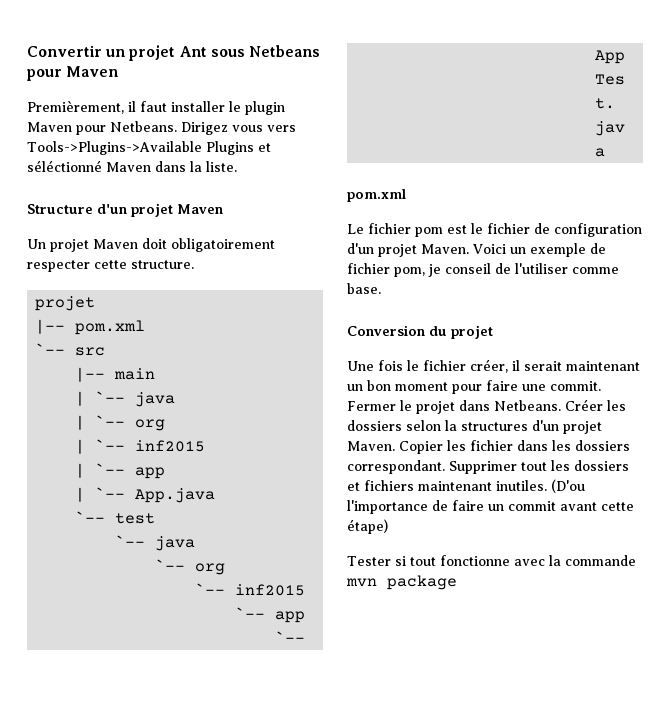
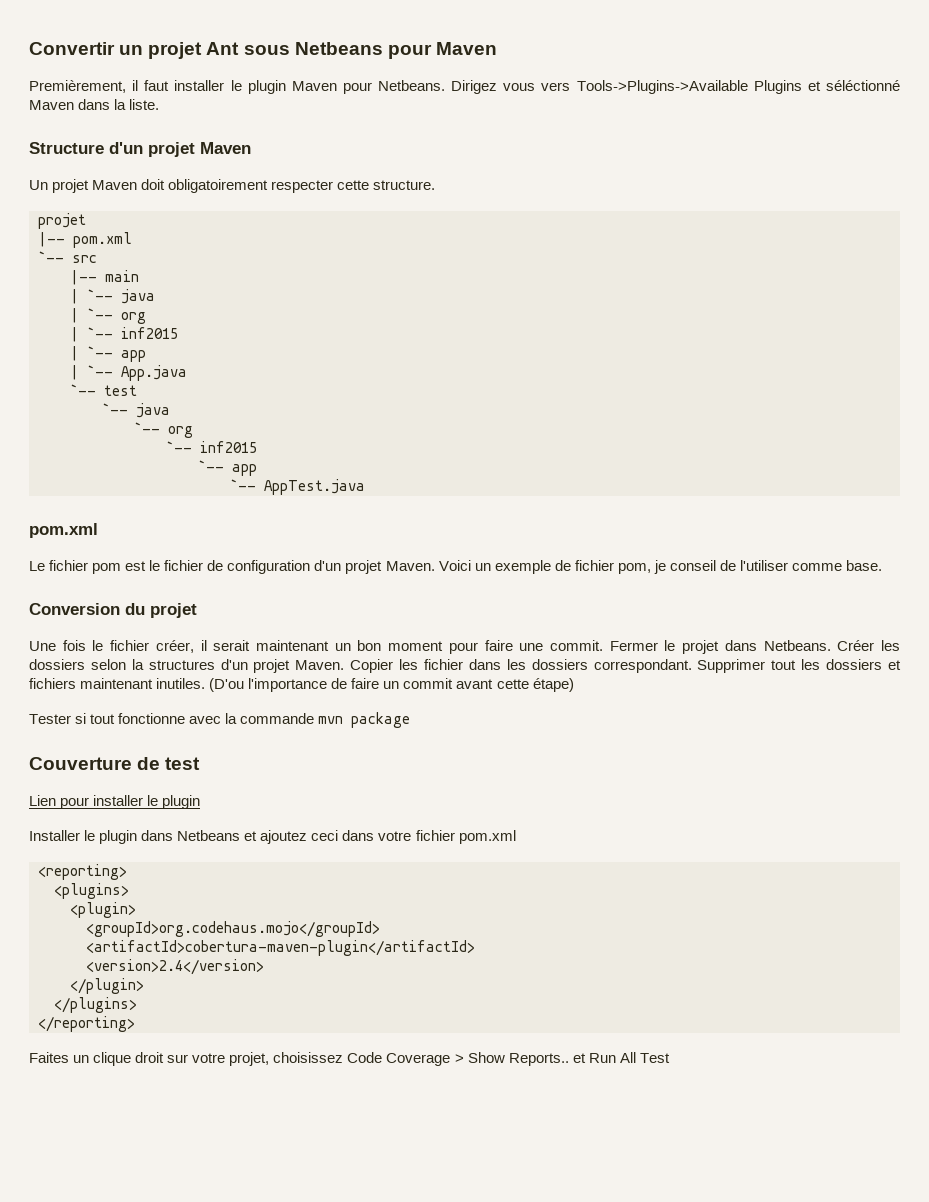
+ Couverture de test
+ Lien pour installer le plugin
+ Installer le plugin dans Netbeans et ajoutez ceci dans votre fichier pom.xml
+ <reporting>
+ <plugins>
+ <plugin>
+ <groupId>org.codehaus.mojo</groupId>
+ <artifactId>cobertura-maven-plugin</artifactId>
+ <version>2.4</version>
+ </plugin>
+ </plugins>
+ </reporting>
+ Faites un clique droit sur votre projet, choisissez Code Coverage > Show Reports.. et Run All Test

